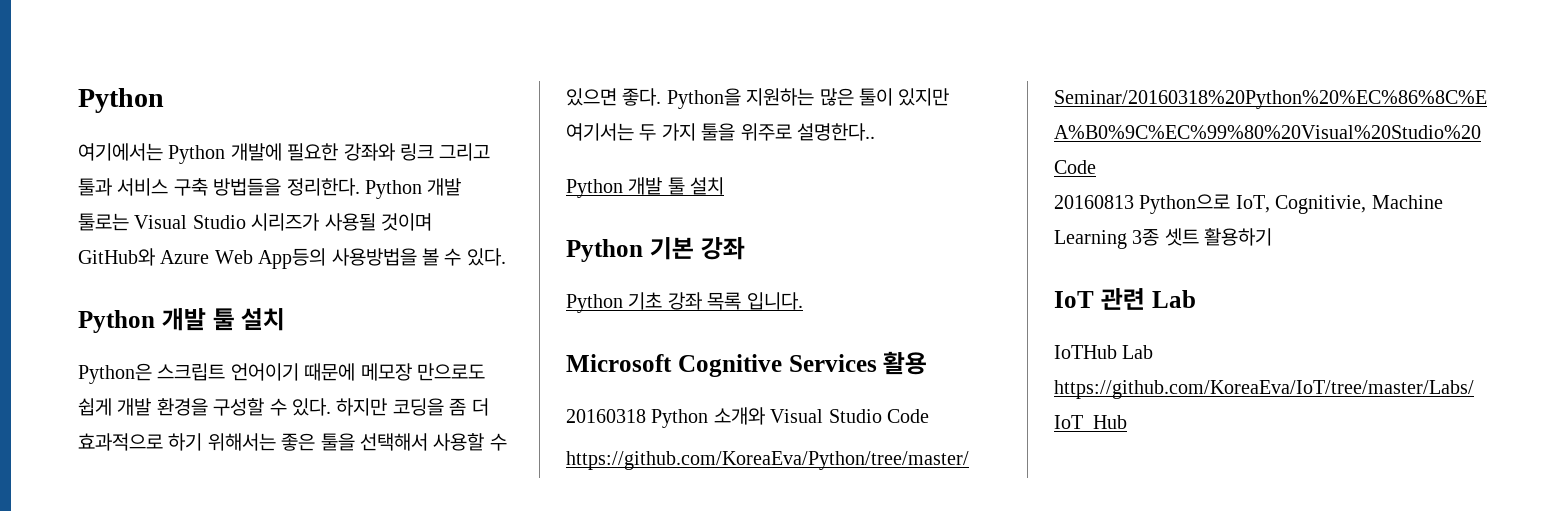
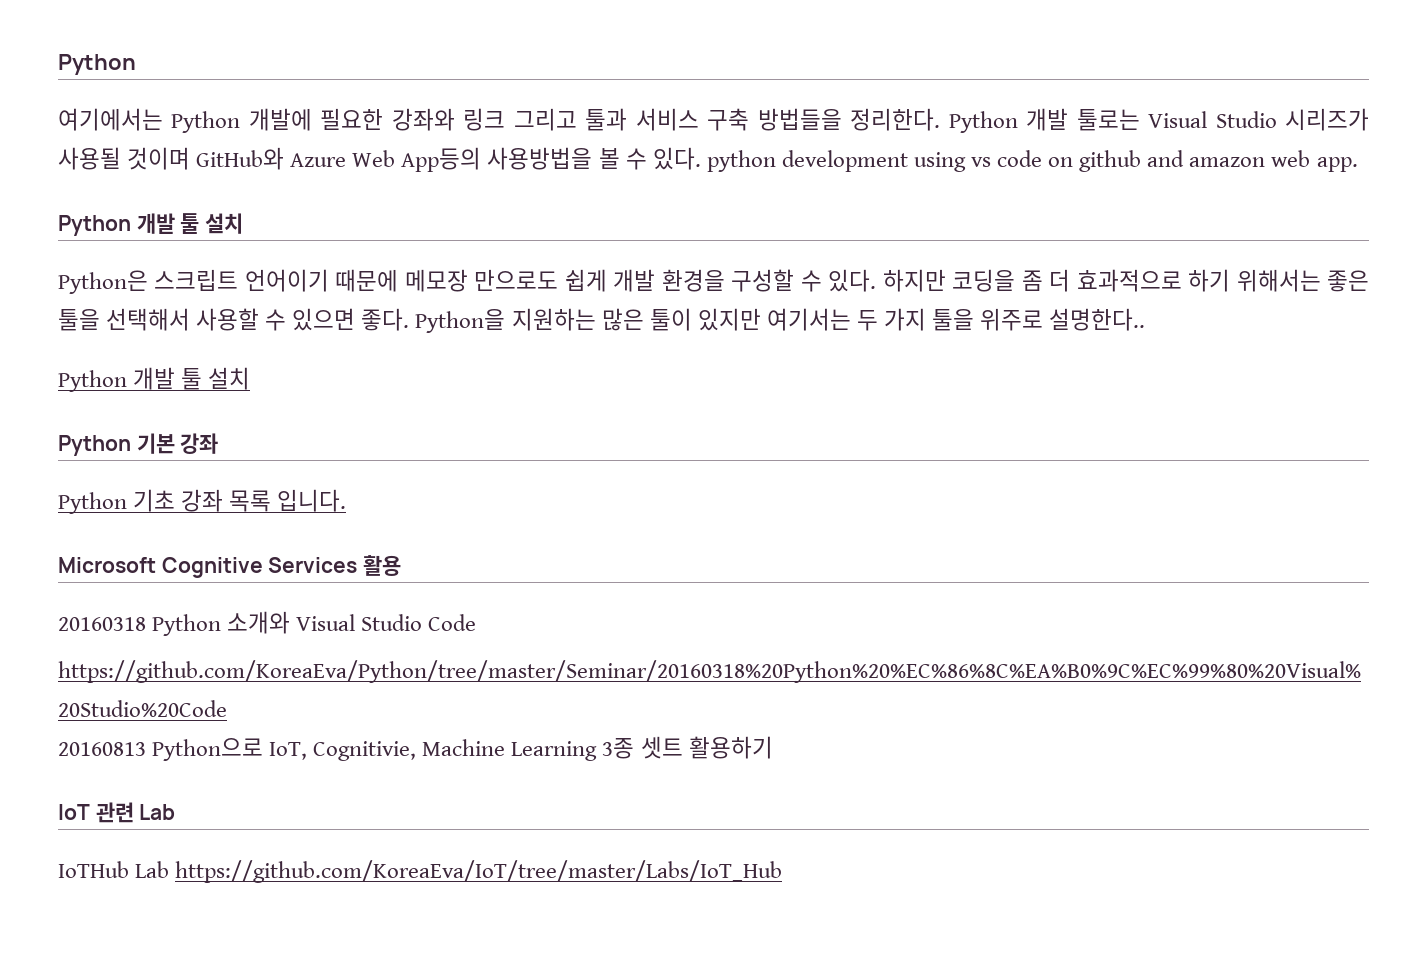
- Python 개발 툴로는 Visual Studio 시리즈가 사용될 것이며 GitHub와 Azure Web App등의 사용방법을 볼 수 있다.
+ Python 개발 툴로는 Visual Studio 시리즈가 사용될 것이며 GitHub와 Azure Web App등의 사용방법을 볼 수 있다. python development using vs code on github and amazon web app.

